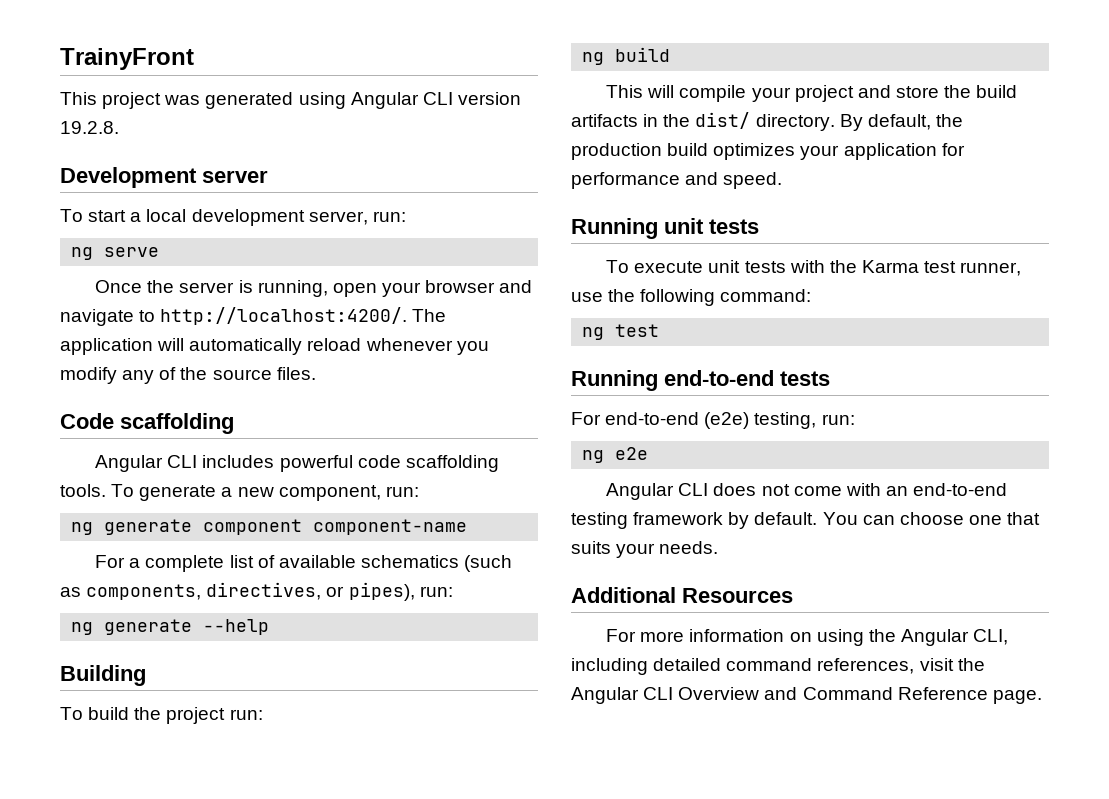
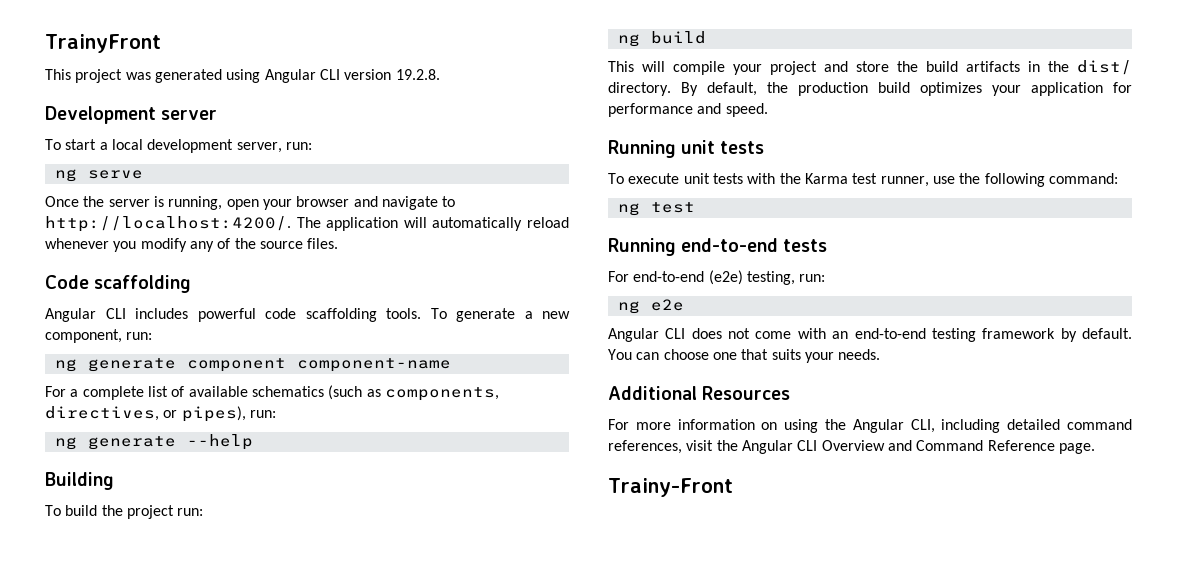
+ Trainy-Front

